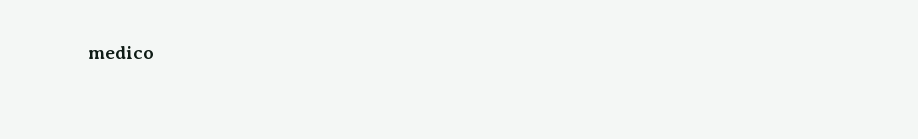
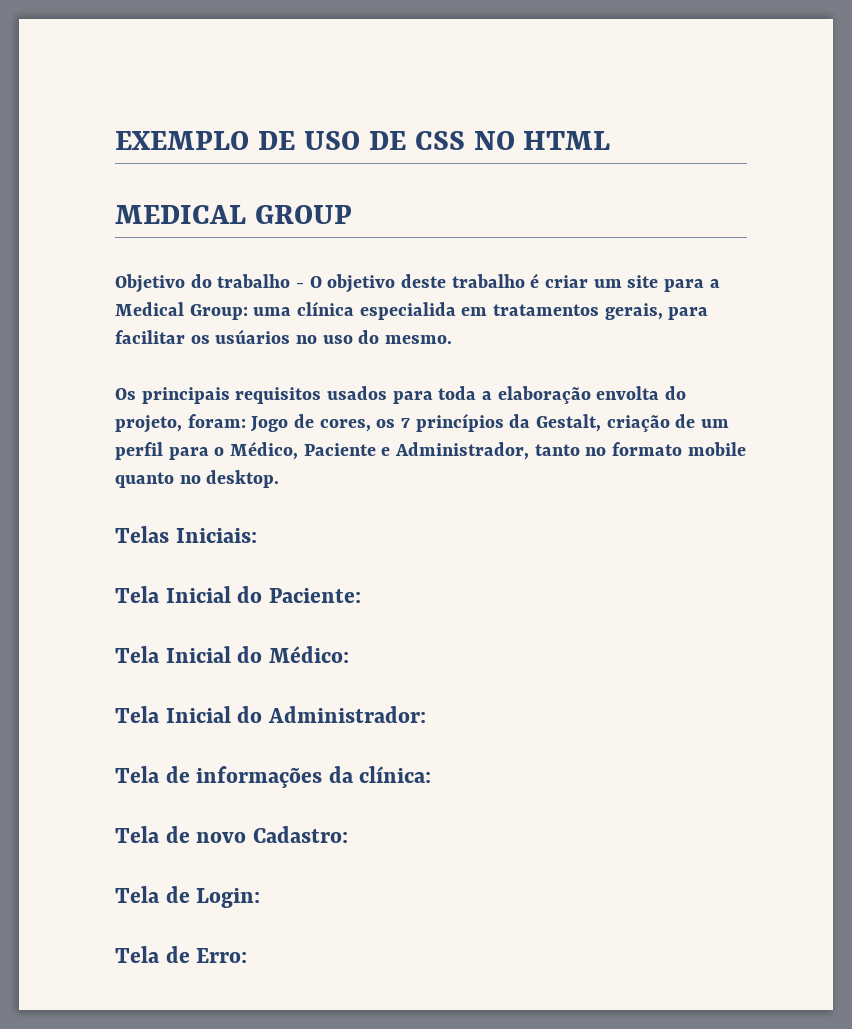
- medico
+ EXEMPLO DE USO DE CSS NO HTML
+ MEDICAL GROUP
+ Objetivo do trabalho - O objetivo deste trabalho é criar um site para a Medical Group: uma clínica especialida em tratamentos gerais, para facilitar os usúarios no uso do mesmo.
+ Os principais requisitos usados para toda a elaboração envolta do projeto, foram: Jogo de cores, os 7 princípios da Gestalt, criação de um perfil para o Médico, Paciente e Administrador, tanto no formato mobile quanto no desktop.
+ Telas Iniciais:
+ Tela Inicial do Paciente:
+ Tela Inicial do Médico:
+ Tela Inicial do Administrador:
+ Tela de informações da clínica:
+ Tela de novo Cadastro:
+ Tela de Login:
+ Tela de Erro:

